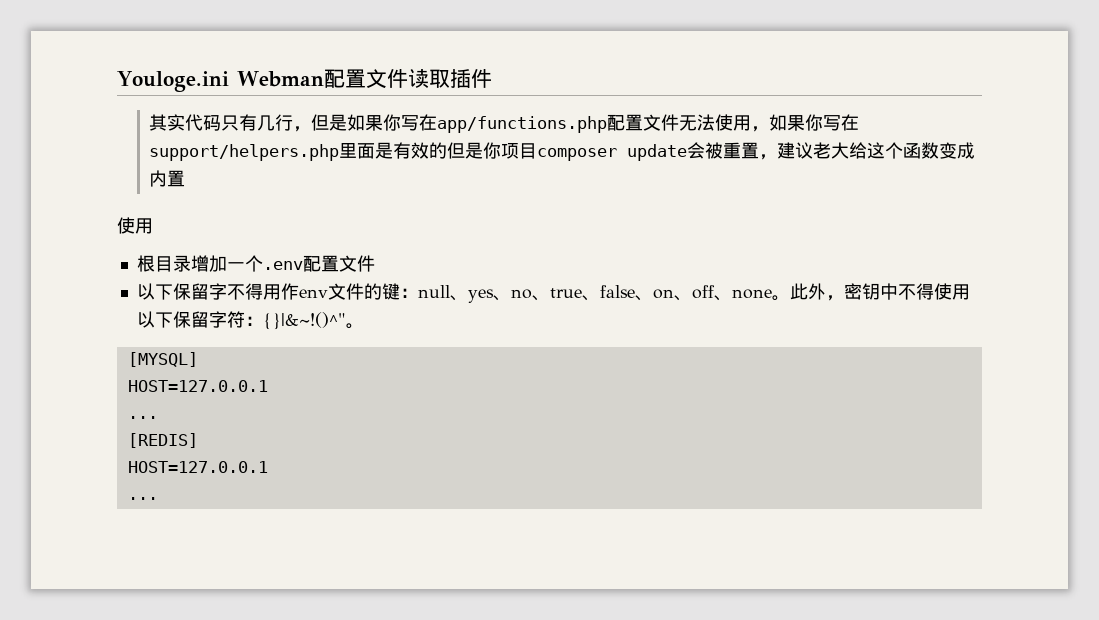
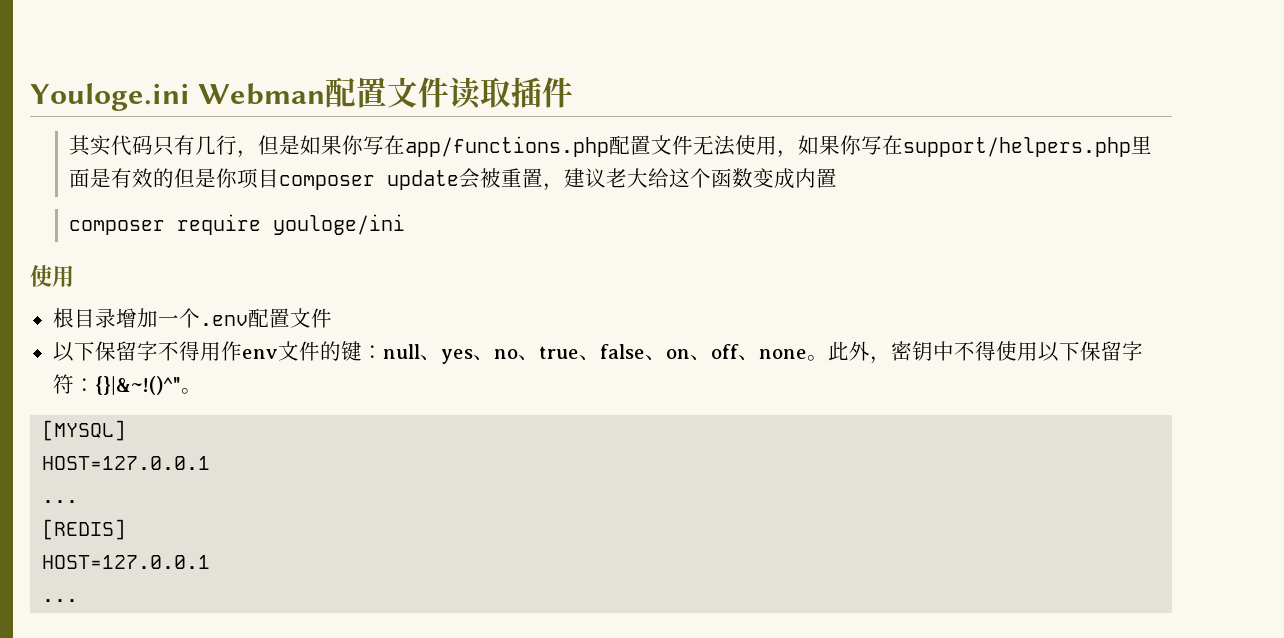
+ composer require youloge/ini

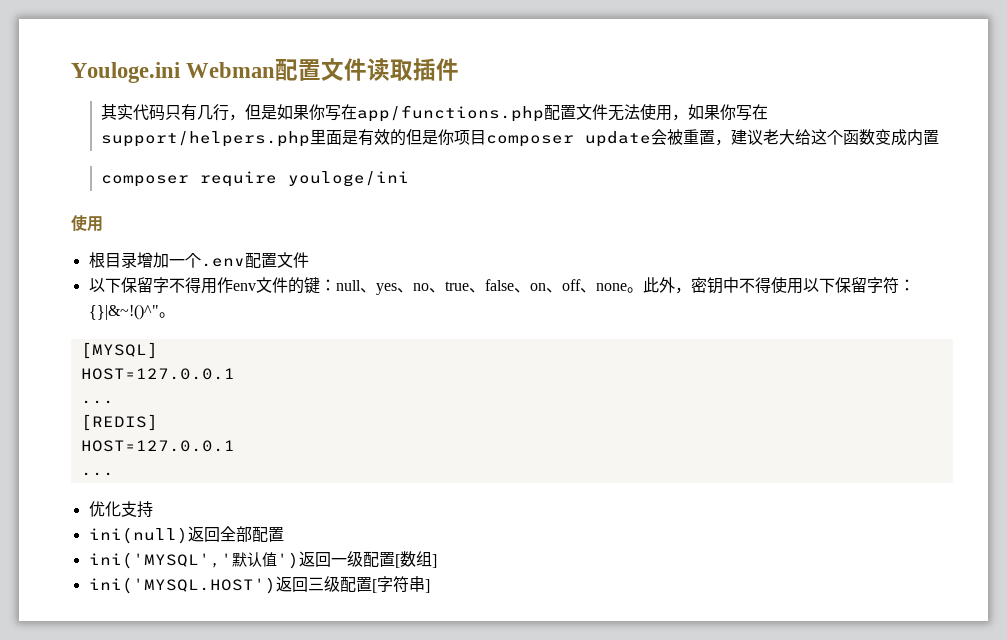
+ 优化支持
+ ini(null)返回全部配置
+ ini('MYSQL','默认值')返回一级配置[数组]
+ ini('MYSQL.HOST')返回三级配置[字符串]

